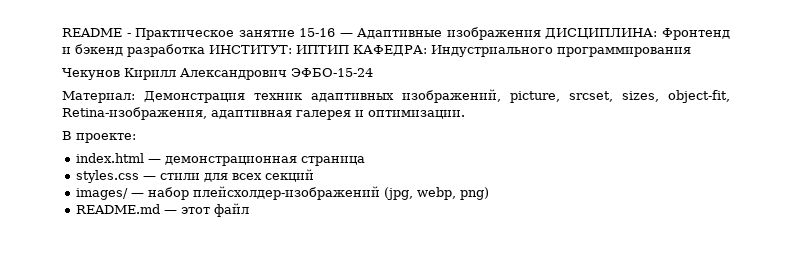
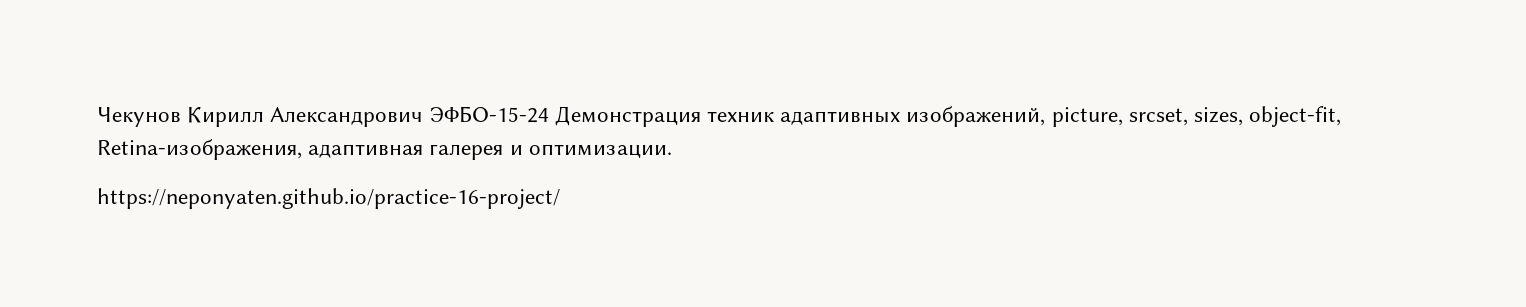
- README - Практическое занятие 15-16 — Адаптивные изображения ДИСЦИПЛИНА: Фронтенд и бэкенд разработка ИНСТИТУТ: ИПТИП КАФЕДРА: Индустриального программирования
- Чекунов Кирилл Александрович ЭФБО-15-24
- Материал: Демонстрация техник адаптивных изображений, picture, srcset, sizes, object-fit, Retina-изображения, адаптивная галерея и оптимизации.
+ Чекунов Кирилл Александрович ЭФБО-15-24 Демонстрация техник адаптивных изображений, picture, srcset, sizes, object-fit, Retina-изображения, адаптивная галерея и оптимизации.
- В проекте:
- index.html — демонстрационная страница
- styles.css — стили для всех секций
- images/ — набор плейсхолдер-изображений (jpg, webp, png)
- README.md — этот файл
+ https://neponyaten.github.io/practice-16-project/

